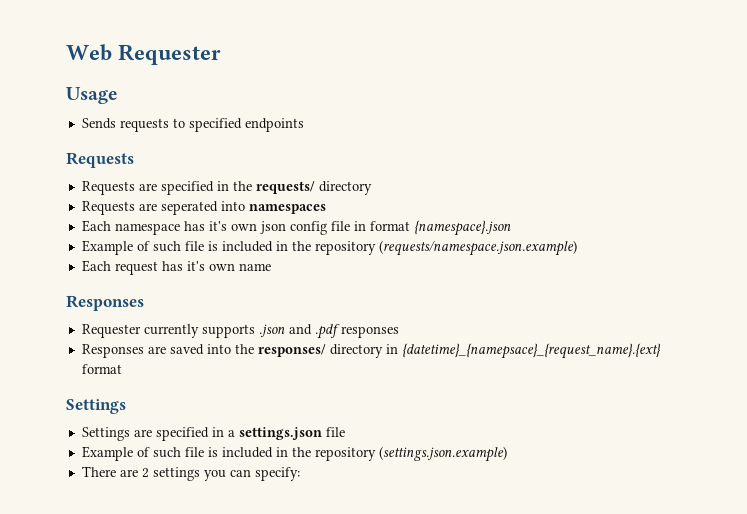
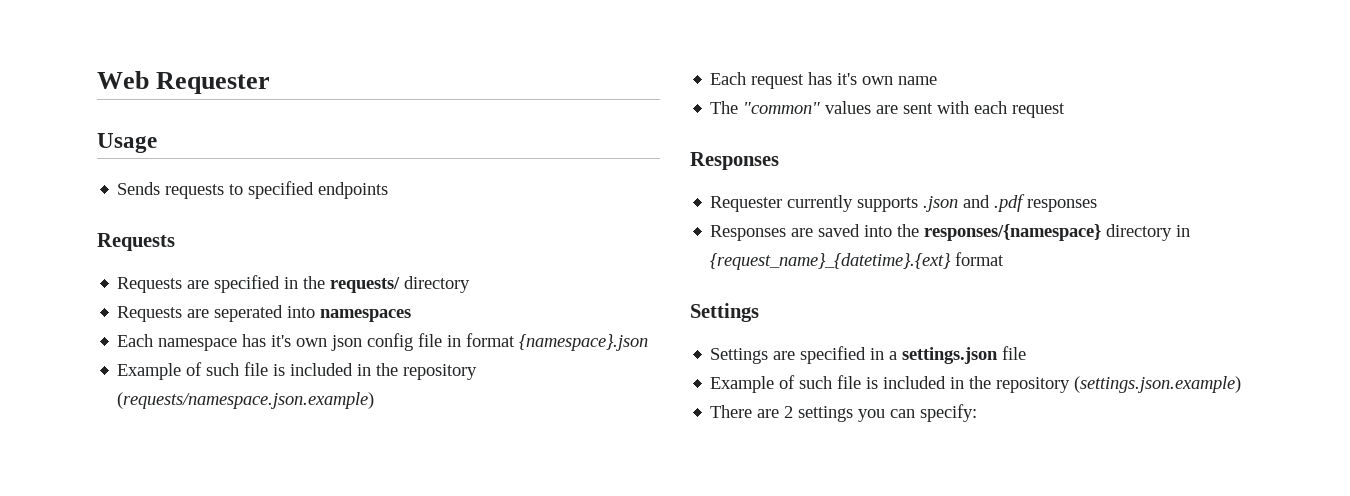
+ The "common" values are sent with each request
- Responses are saved into the responses/ directory in {datetime}_{namepsace}_{request_name}.{ext} format
+ Responses are saved into the responses/{namespace} directory in {request_name}_{datetime}.{ext} format

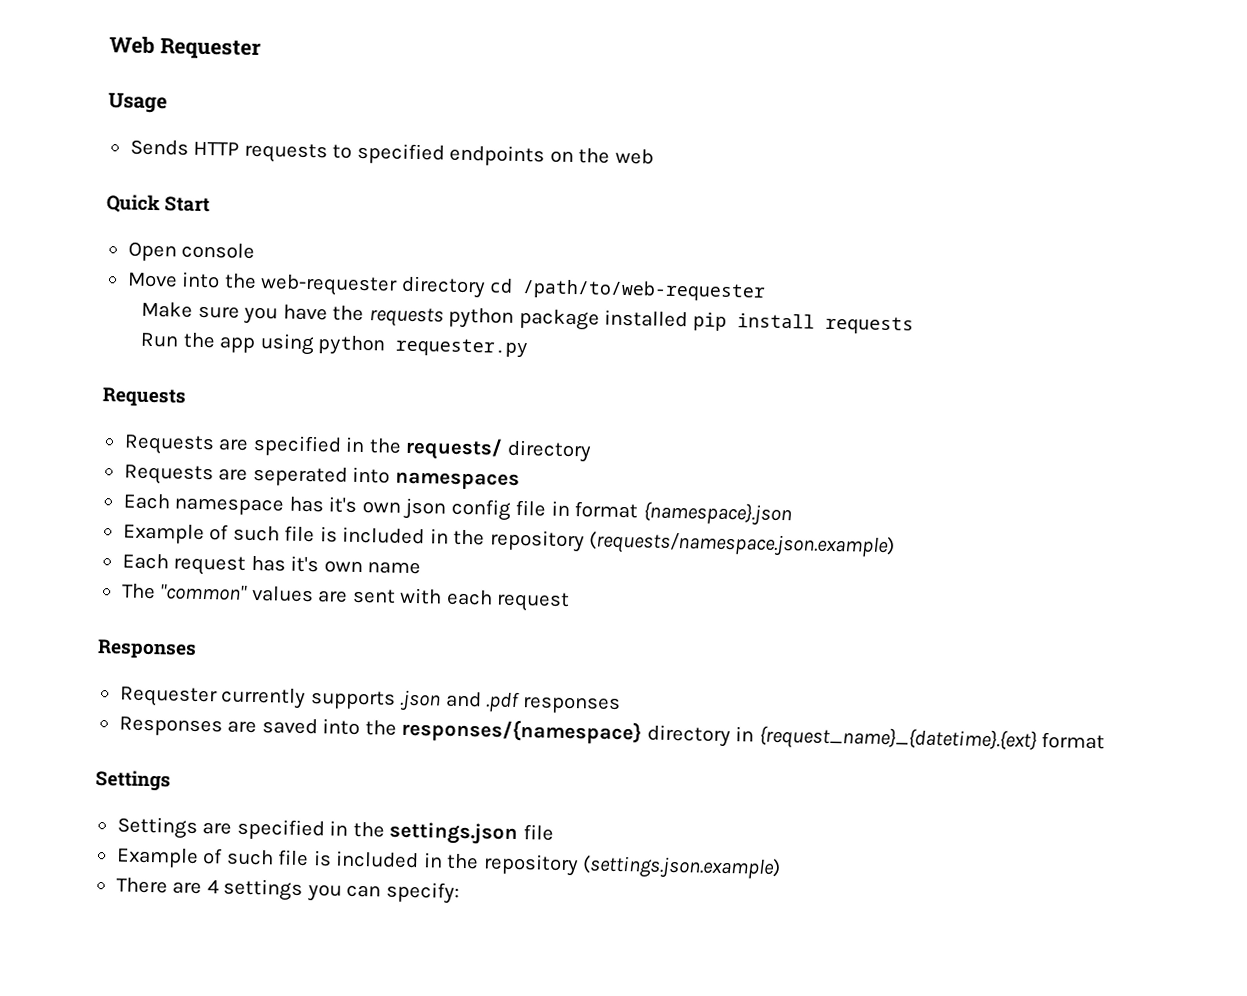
- Sends requests to specified endpoints
+ Sends HTTP requests to specified endpoints on the web
+ Quick Start
+ Open console
+ Move into the web-requester directory cd /path/to/web-requester
+ Make sure you have the requests python package installed pip install requests
+ Run the app using python requester.py
- Settings are specified in a settings.json file
+ Settings are specified in the settings.json file
- There are 2 settings you can specify:
+ There are 4 settings you can specify:

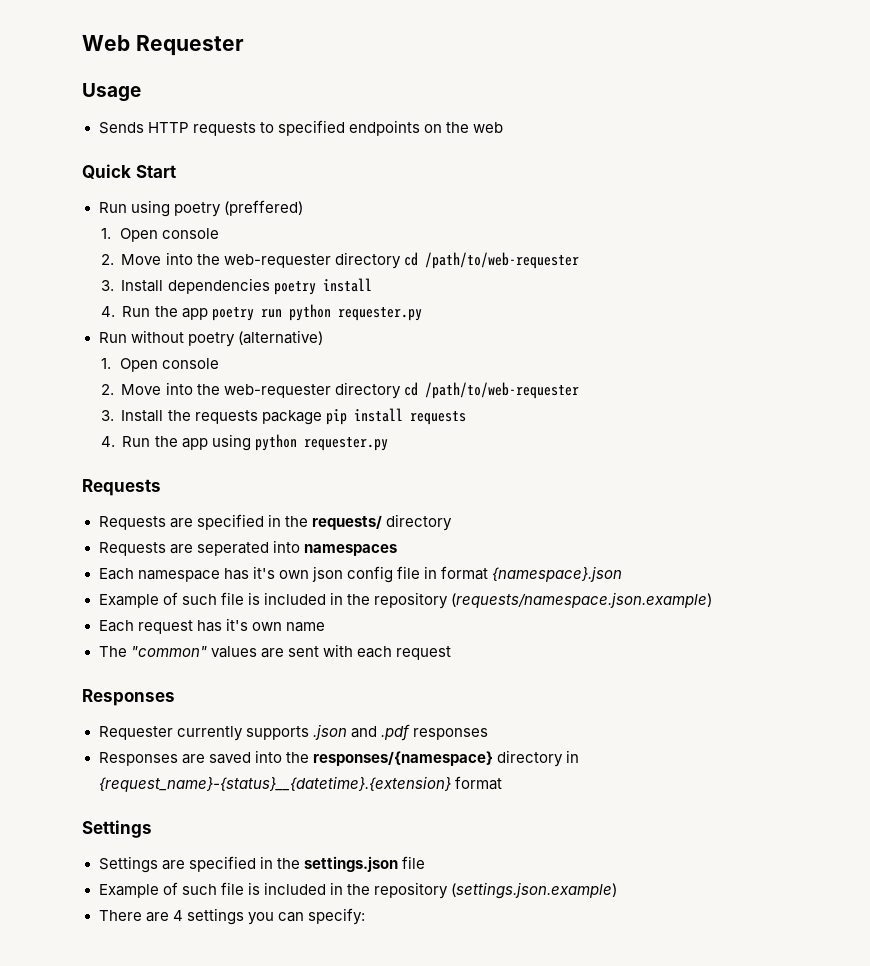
- Open console
- Move into the web-requester directory cd /path/to/web-requester
- Make sure you have the requests python package installed pip install requests
+ Run using poetry (preffered)
+ 1. Open console
+ 2. Move into the web-requester directory cd /path/to/web-requester
+ 3. Install dependencies poetry install
+ 4. Run the app poetry run python requester.py
+ Run without poetry (alternative)
+ 1. Open console
+ 2. Move into the web-requester directory cd /path/to/web-requester
+ 3. Install the requests package pip install requests
- Run the app using python requester.py
+ 4. Run the app using python requester.py
- Responses are saved into the responses/{namespace} directory in {request_name}_{datetime}.{ext} format
+ Responses are saved into the responses/{namespace} directory in {request_name}-{status}__{datetime}.{extension} format

